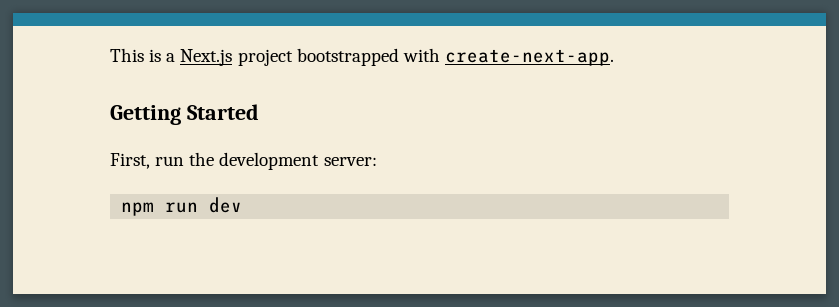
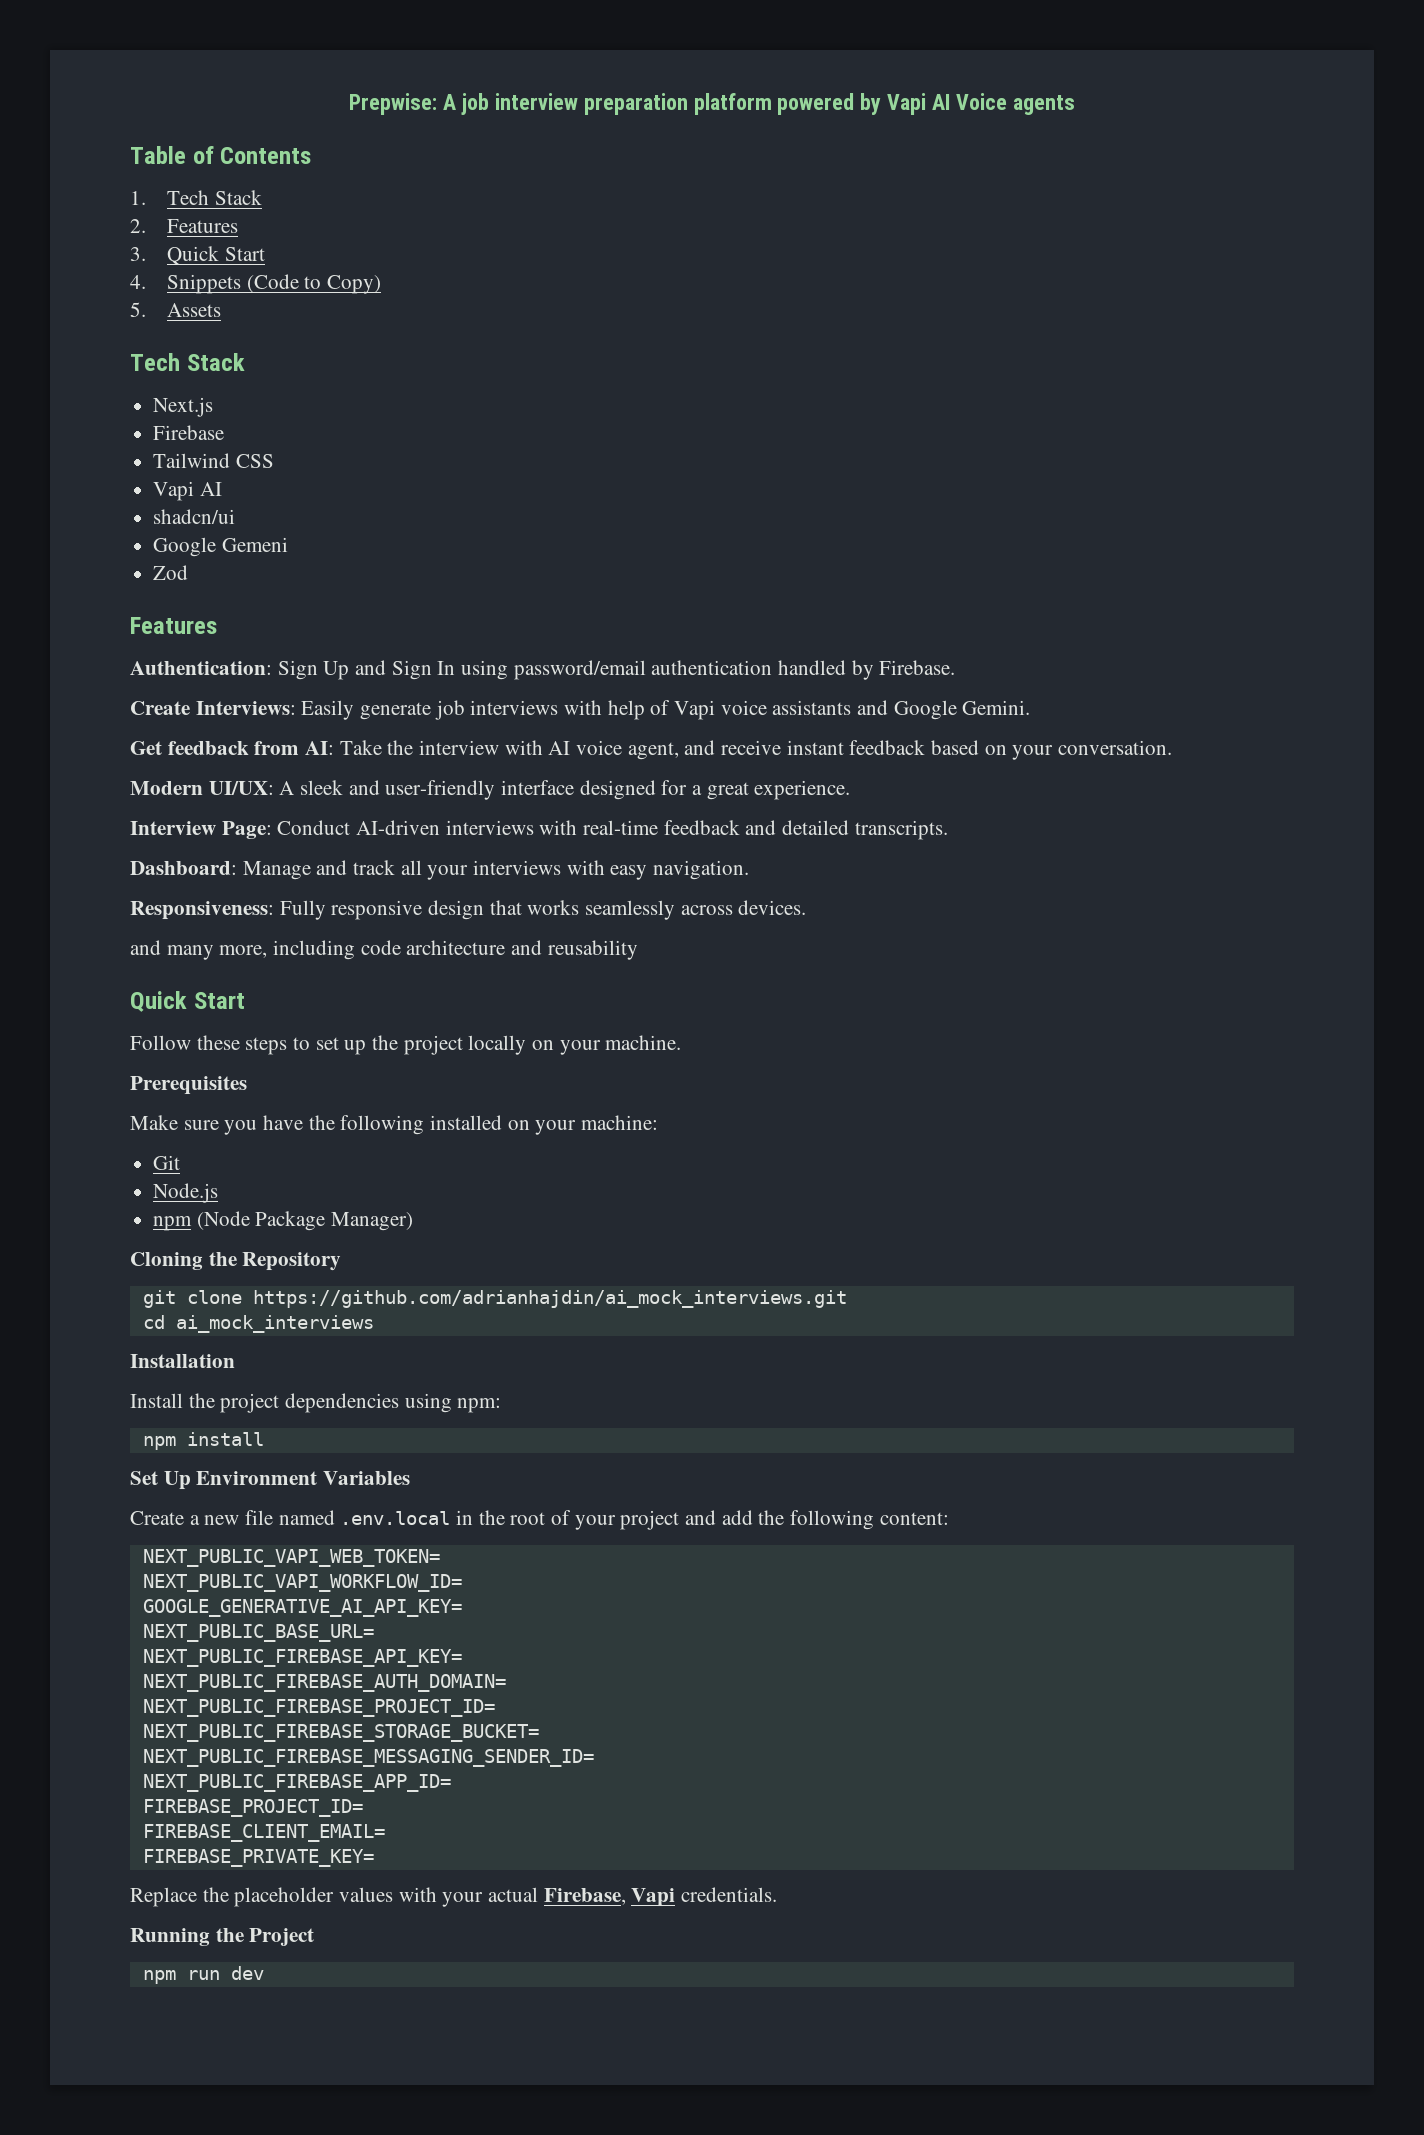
- This is a Next.js project bootstrapped with create-next-app.
- Getting Started
- First, run the development server:
+ Prepwise: A job interview preparation platform powered by Vapi AI Voice agents
+ Table of Contents
+ 1. Tech Stack
+ 2. Features
+ 3. Quick Start
+ 4. Snippets (Code to Copy)
+ 5. Assets
+ Tech Stack
+ Next.js
+ Firebase
+ Tailwind CSS
+ Vapi AI
+ shadcn/ui
+ Google Gemeni
+ Zod
+ Features
+ Authentication: Sign Up and Sign In using password/email authentication handled by Firebase.
+ Create Interviews: Easily generate job interviews with help of Vapi voice assistants and Google Gemini.
+ Get feedback from AI: Take the interview with AI voice agent, and receive instant feedback based on your conversation.
+ Modern UI/UX: A sleek and user-friendly interface designed for a great experience.
+ Interview Page: Conduct AI-driven interviews with real-time feedback and detailed transcripts.
+ Dashboard: Manage and track all your interviews with easy navigation.
+ Responsiveness: Fully responsive design that works seamlessly across devices.
+ and many more, including code architecture and reusability
+ Quick Start
+ Follow these steps to set up the project locally on your machine.
+ Prerequisites
+ Make sure you have the following installed on your machine:
+ Git
+ Node.js
+ npm (Node Package Manager)
+ Cloning the Repository
+ git clone https://github.com/adrianhajdin/ai_mock_interviews.git
+ cd ai_mock_interviews
+ Installation
+ Install the project dependencies using npm:
+ npm install
+ Set Up Environment Variables
+ Create a new file named .env.local in the root of your project and add the following content:
+ NEXT_PUBLIC_VAPI_WEB_TOKEN=
+ NEXT_PUBLIC_VAPI_WORKFLOW_ID=
+ GOOGLE_GENERATIVE_AI_API_KEY=
+ NEXT_PUBLIC_BASE_URL=
+ NEXT_PUBLIC_FIREBASE_API_KEY=
+ NEXT_PUBLIC_FIREBASE_AUTH_DOMAIN=
+ NEXT_PUBLIC_FIREBASE_PROJECT_ID=
+ NEXT_PUBLIC_FIREBASE_STORAGE_BUCKET=
+ NEXT_PUBLIC_FIREBASE_MESSAGING_SENDER_ID=
+ NEXT_PUBLIC_FIREBASE_APP_ID=
+ FIREBASE_PROJECT_ID=
+ FIREBASE_CLIENT_EMAIL=
+ FIREBASE_PRIVATE_KEY=
+ Replace the placeholder values with your actual Firebase, Vapi credentials.
+ Running the Project

